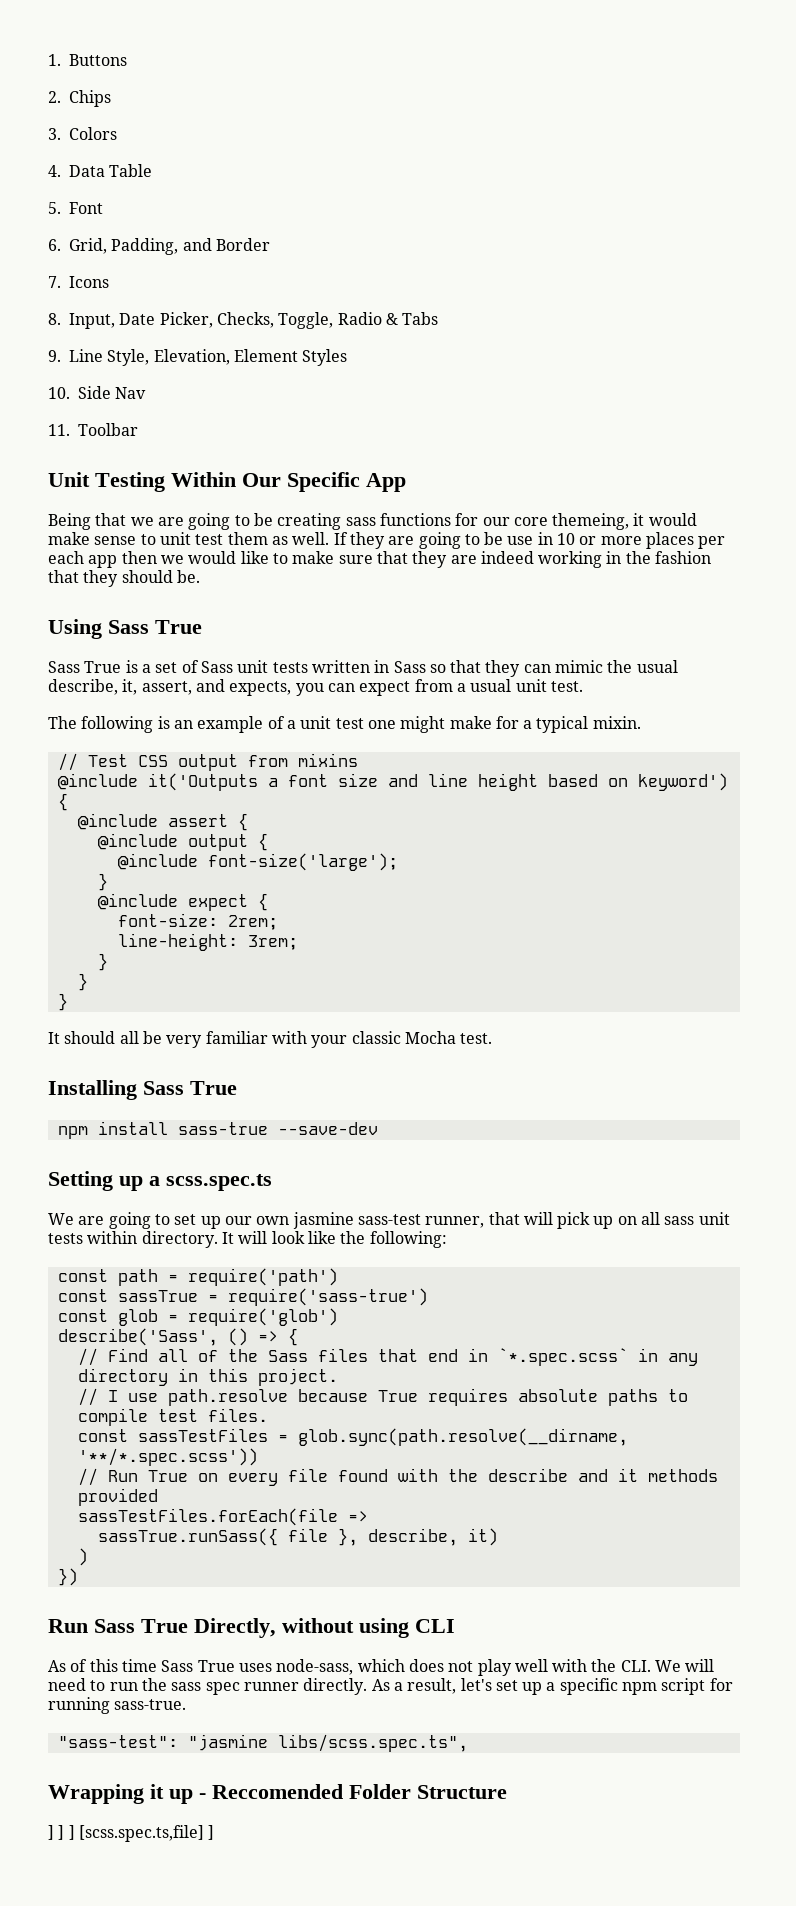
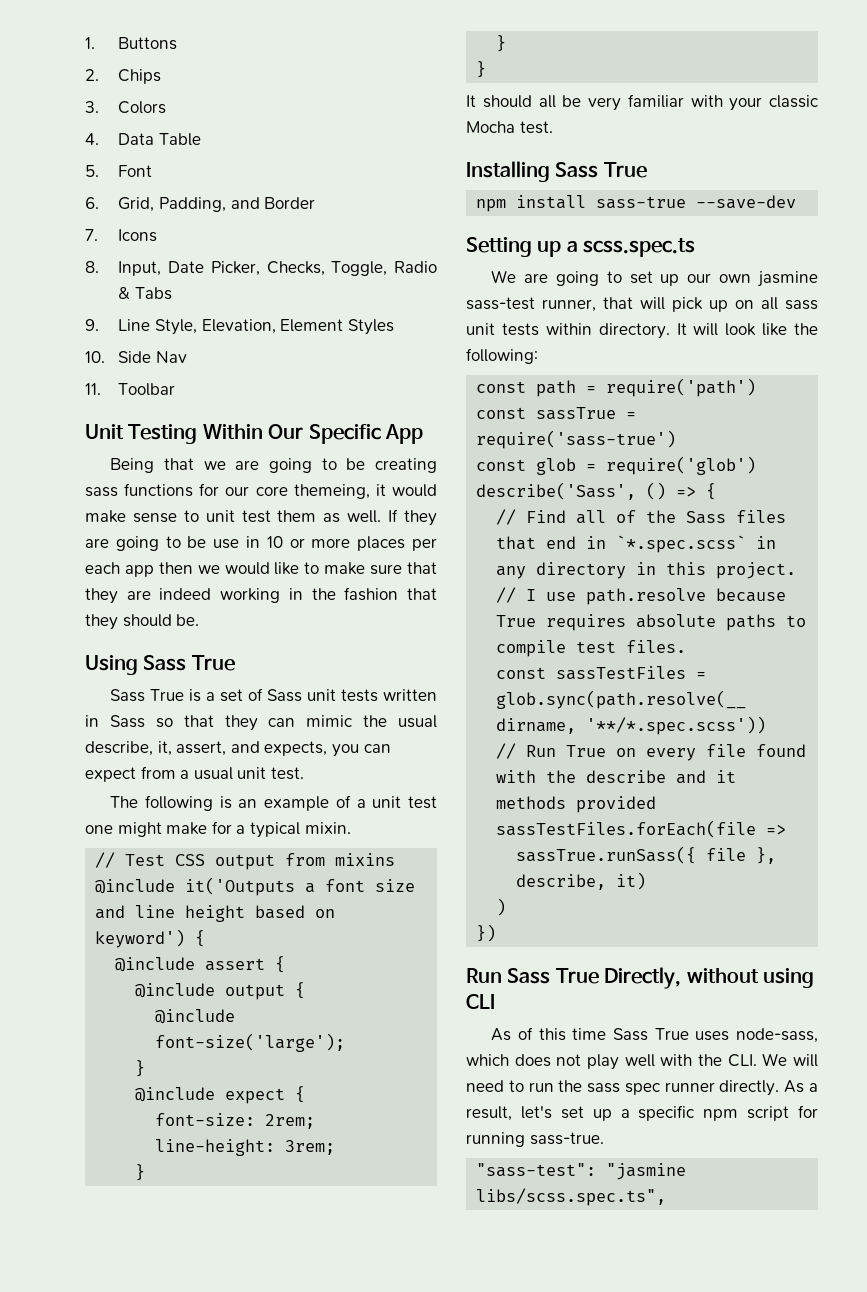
- Wrapping it up - Reccomended Folder Structure
- ] ] ] [scss.spec.ts,file] ]

